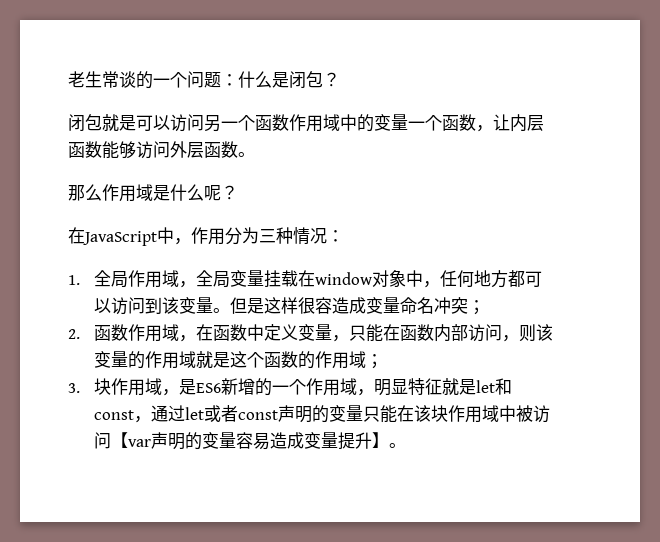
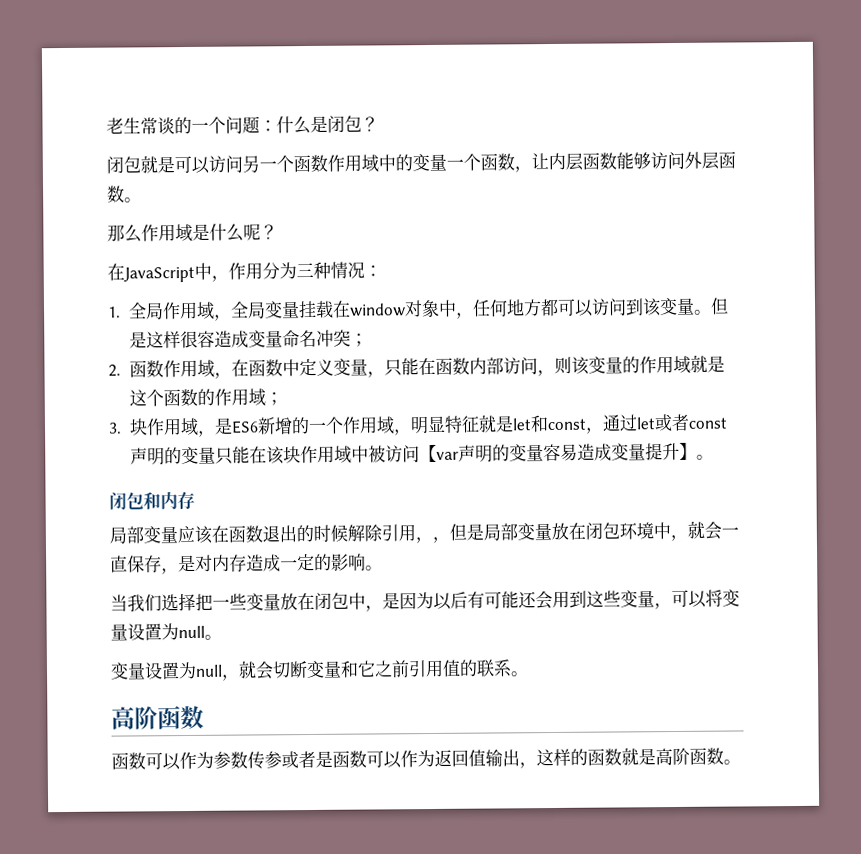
+ 闭包和内存
+ 局部变量应该在函数退出的时候解除引用，，但是局部变量放在闭包环境中，就会一直保存，是对内存造成一定的影响。
+ 当我们选择把一些变量放在闭包中，是因为以后有可能还会用到这些变量，可以将变量设置为null。
+ 变量设置为null，就会切断变量和它之前引用值的联系。
+ 高阶函数
+ 函数可以作为参数传参或者是函数可以作为返回值输出，这样的函数就是高阶函数。

